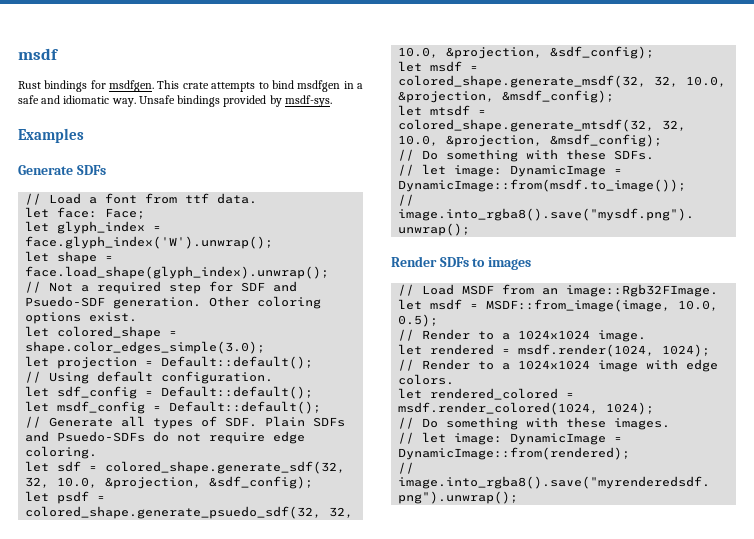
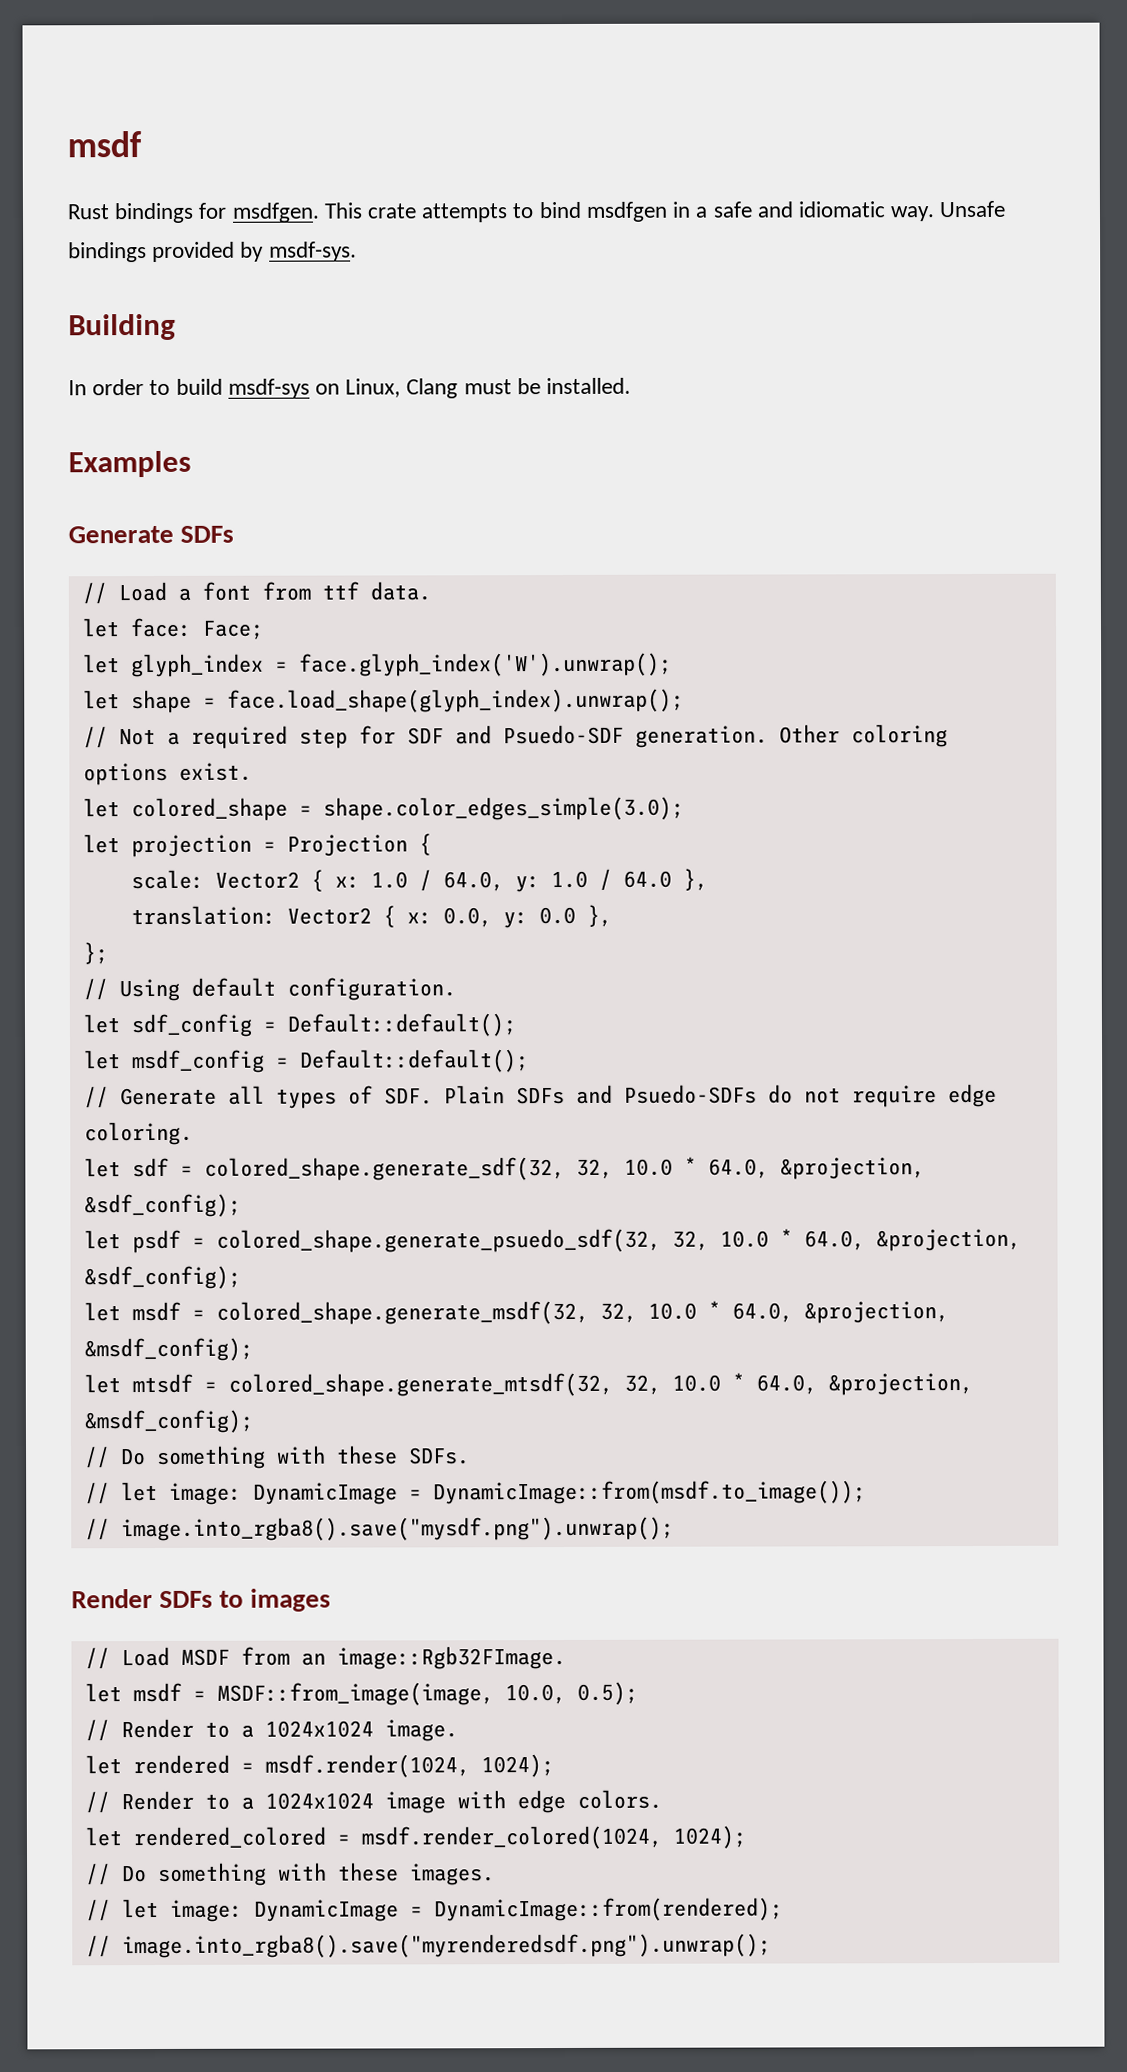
+ Building
+ In order to build msdf-sys on Linux, Clang must be installed.
- let projection = Default::default();
+ let projection = Projection {
+ scale: Vector2 { x: 1.0 / 64.0, y: 1.0 / 64.0 },
+ translation: Vector2 { x: 0.0, y: 0.0 },
+ };
- let sdf = colored_shape.generate_sdf(32, 32, 10.0, &projection, &sdf_config);
+ let sdf = colored_shape.generate_sdf(32, 32, 10.0 * 64.0, &projection, &sdf_config);
- let psdf = colored_shape.generate_psuedo_sdf(32, 32, 10.0, &projection, &sdf_config);
+ let psdf = colored_shape.generate_psuedo_sdf(32, 32, 10.0 * 64.0, &projection, &sdf_config);
- let msdf = colored_shape.generate_msdf(32, 32, 10.0, &projection, &msdf_config);
+ let msdf = colored_shape.generate_msdf(32, 32, 10.0 * 64.0, &projection, &msdf_config);
- let mtsdf = colored_shape.generate_mtsdf(32, 32, 10.0, &projection, &msdf_config);
+ let mtsdf = colored_shape.generate_mtsdf(32, 32, 10.0 * 64.0, &projection, &msdf_config);

